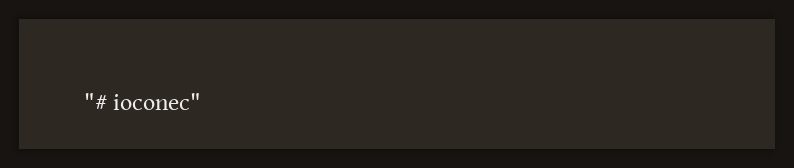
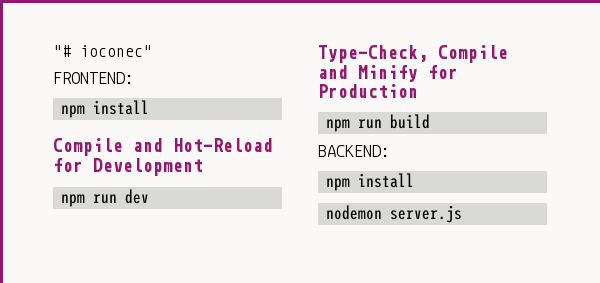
+ FRONTEND:
+ npm install
+ Compile and Hot-Reload for Development
+ npm run dev
+ Type-Check, Compile and Minify for Production
+ npm run build
+ BACKEND:
+ npm install
+ nodemon server.js

